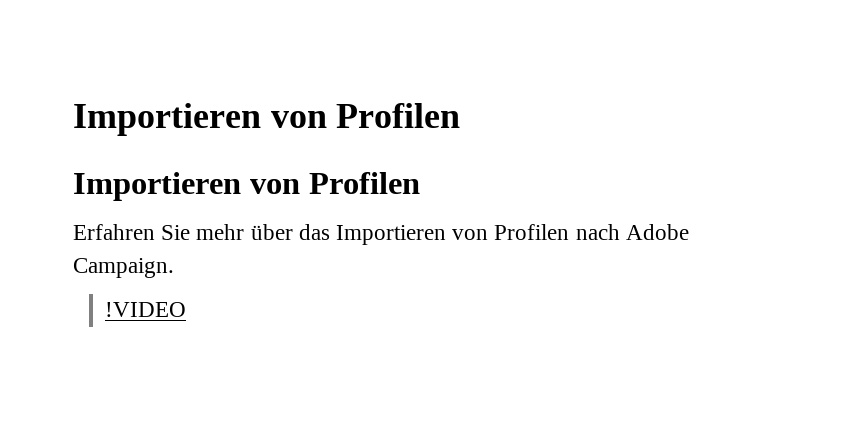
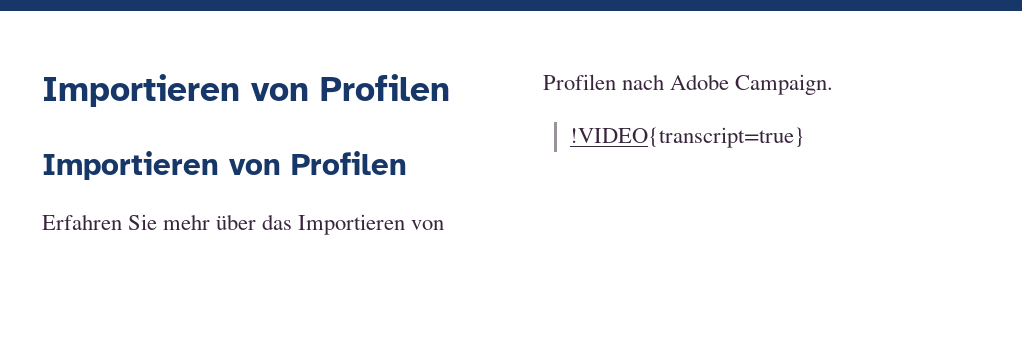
- !VIDEO
+ !VIDEO{transcript=true}

